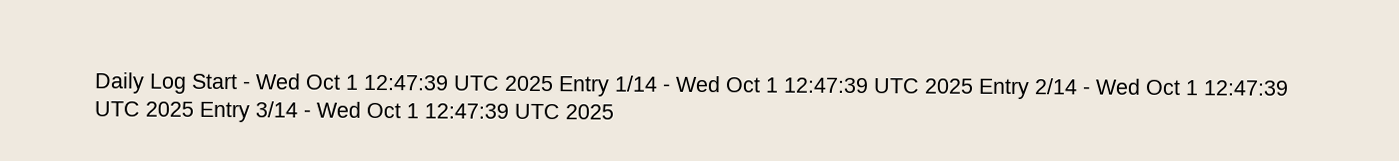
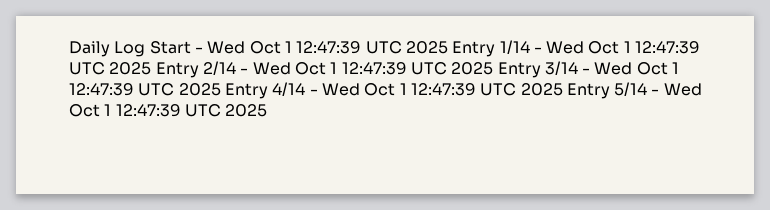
- Daily Log Start - Wed Oct 1 12:47:39 UTC 2025 Entry 1/14 - Wed Oct 1 12:47:39 UTC 2025 Entry 2/14 - Wed Oct 1 12:47:39 UTC 2025 Entry 3/14 - Wed Oct 1 12:47:39 UTC 2025
+ Daily Log Start - Wed Oct 1 12:47:39 UTC 2025 Entry 1/14 - Wed Oct 1 12:47:39 UTC 2025 Entry 2/14 - Wed Oct 1 12:47:39 UTC 2025 Entry 3/14 - Wed Oct 1 12:47:39 UTC 2025 Entry 4/14 - Wed Oct 1 12:47:39 UTC 2025 Entry 5/14 - Wed Oct 1 12:47:39 UTC 2025

